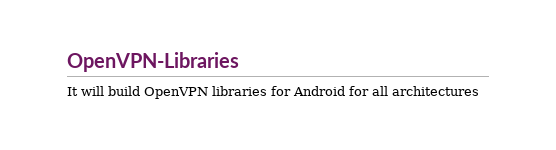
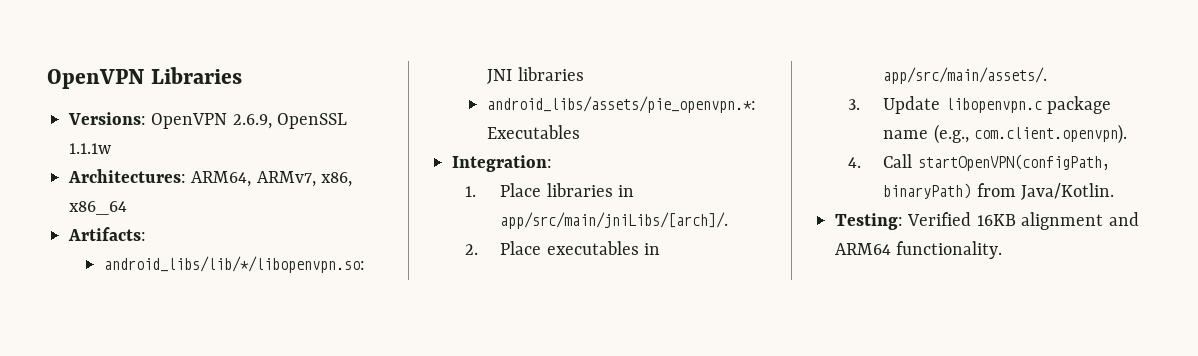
- OpenVPN-Libraries
- It will build OpenVPN libraries for Android for all architectures
+ OpenVPN Libraries
+ Versions: OpenVPN 2.6.9, OpenSSL 1.1.1w
+ Architectures: ARM64, ARMv7, x86, x86_64
+ Artifacts:
+ android_libs/lib/*/libopenvpn.so: JNI libraries
+ android_libs/assets/pie_openvpn.*: Executables
+ Integration:
+ 1. Place libraries in app/src/main/jniLibs/[arch]/.
+ 2. Place executables in app/src/main/assets/.
+ 3. Update libopenvpn.c package name (e.g., com.client.openvpn).
+ 4. Call startOpenVPN(configPath, binaryPath) from Java/Kotlin.
+ Testing: Verified 16KB alignment and ARM64 functionality.

